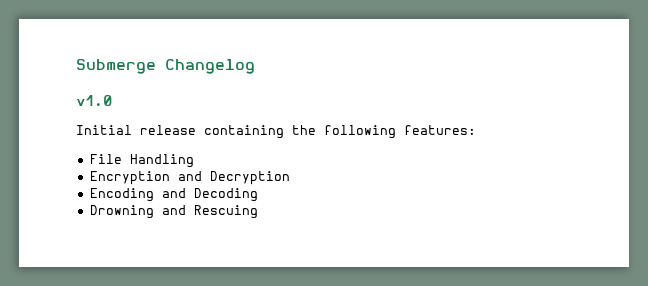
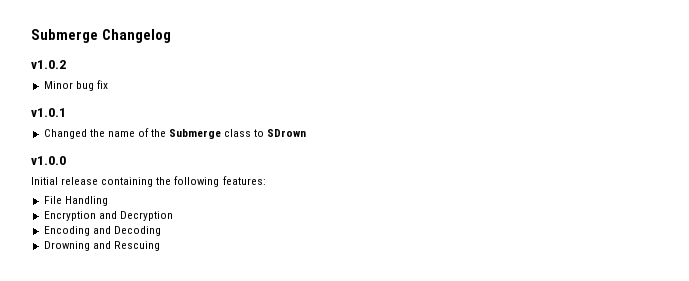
- v1.0
+ v1.0.2
+ Minor bug fix
+ v1.0.1
+ Changed the name of the Submerge class to SDrown
+ v1.0.0

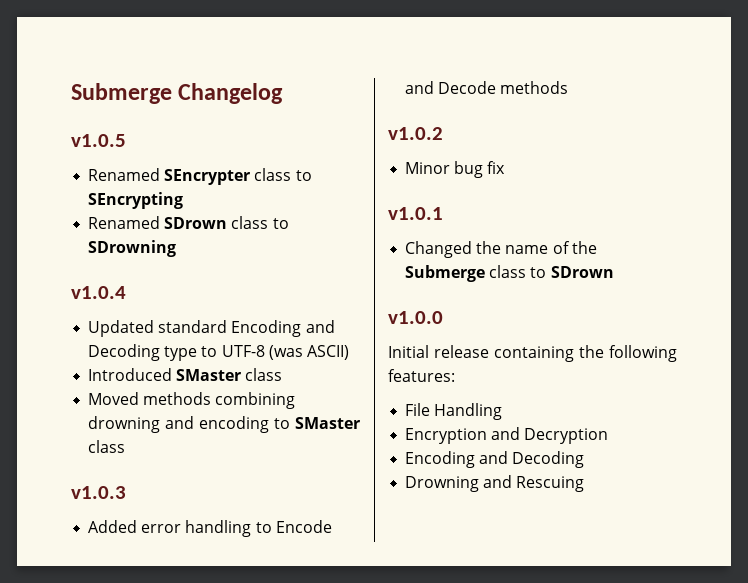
+ v1.0.5
+ Renamed SEncrypter class to SEncrypting
+ Renamed SDrown class to SDrowning
+ v1.0.4
+ Updated standard Encoding and Decoding type to UTF-8 (was ASCII)
+ Introduced SMaster class
+ Moved methods combining drowning and encoding to SMaster class
+ v1.0.3
+ Added error handling to Encode and Decode methods

